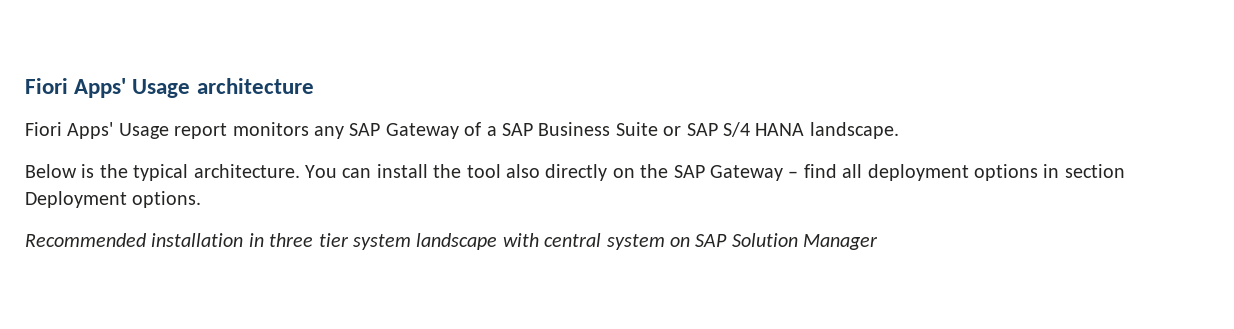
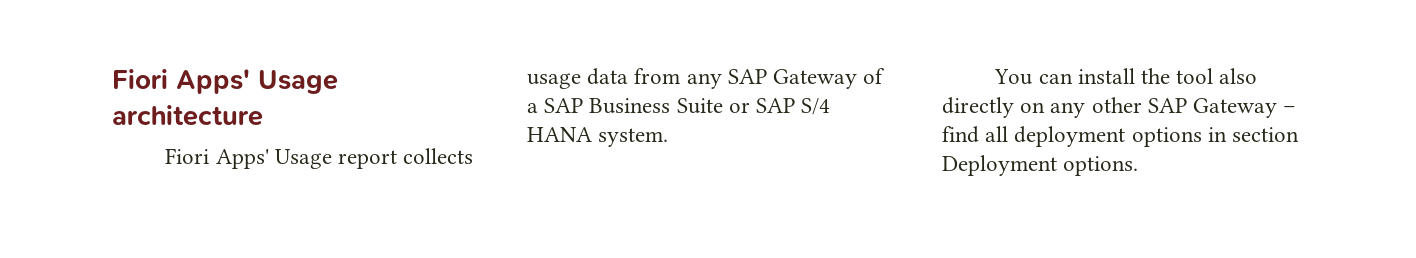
- Fiori Apps' Usage report monitors any SAP Gateway of a SAP Business Suite or SAP S/4 HANA landscape.
- Below is the typical architecture. You can install the tool also directly on the SAP Gateway – find all deployment options in section Deployment options.
+ Fiori Apps' Usage report collects usage data from any SAP Gateway of a SAP Business Suite or SAP S/4 HANA system.
+ You can install the tool also directly on any other SAP Gateway – find all deployment options in section Deployment options.
- Recommended installation in three tier system landscape with central system on SAP Solution Manager

